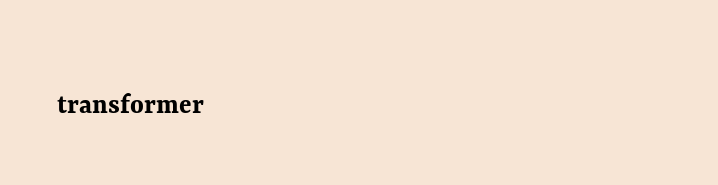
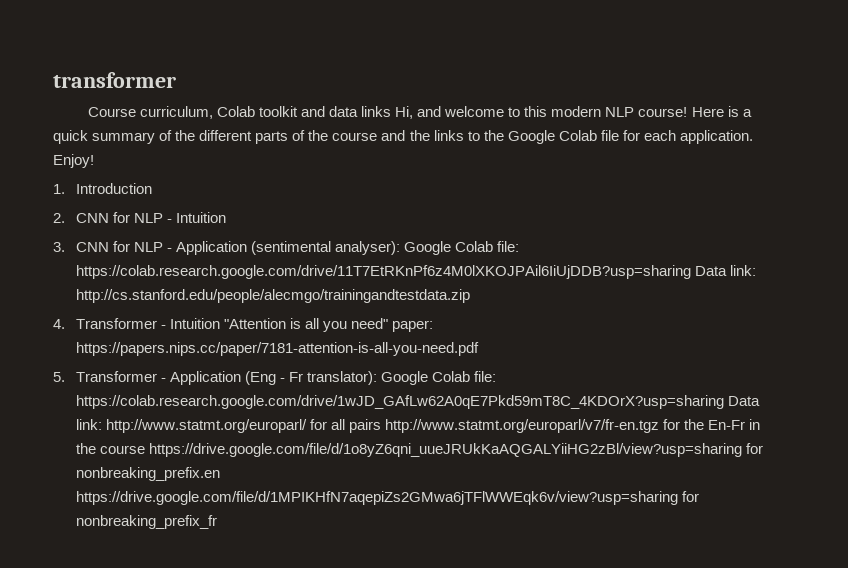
+ Course curriculum, Colab toolkit and data links Hi, and welcome to this modern NLP course! Here is a quick summary of the different parts of the course and the links to the Google Colab file for each application. Enjoy!
+ 1. Introduction
+ 2. CNN for NLP - Intuition
+ 3. CNN for NLP - Application (sentimental analyser): Google Colab file: https://colab.research.google.com/drive/11T7EtRKnPf6z4M0lXKOJPAil6IiUjDDB?usp=sharing Data link: http://cs.stanford.edu/people/alecmgo/trainingandtestdata.zip
+ 4. Transformer - Intuition "Attention is all you need" paper: https://papers.nips.cc/paper/7181-attention-is-all-you-need.pdf
+ 5. Transformer - Application (Eng - Fr translator): Google Colab file: https://colab.research.google.com/drive/1wJD_GAfLw62A0qE7Pkd59mT8C_4KDOrX?usp=sharing Data link: http://www.statmt.org/europarl/ for all pairs http://www.statmt.org/europarl/v7/fr-en.tgz for the En-Fr in the course https://drive.google.com/file/d/1o8yZ6qni_uueJRUkKaAQGALYiiHG2zBl/view?usp=sharing for nonbreaking_prefix.en https://drive.google.com/file/d/1MPIKHfN7aqepiZs2GMwa6jTFlWWEqk6v/view?usp=sharing for nonbreaking_prefix_fr

